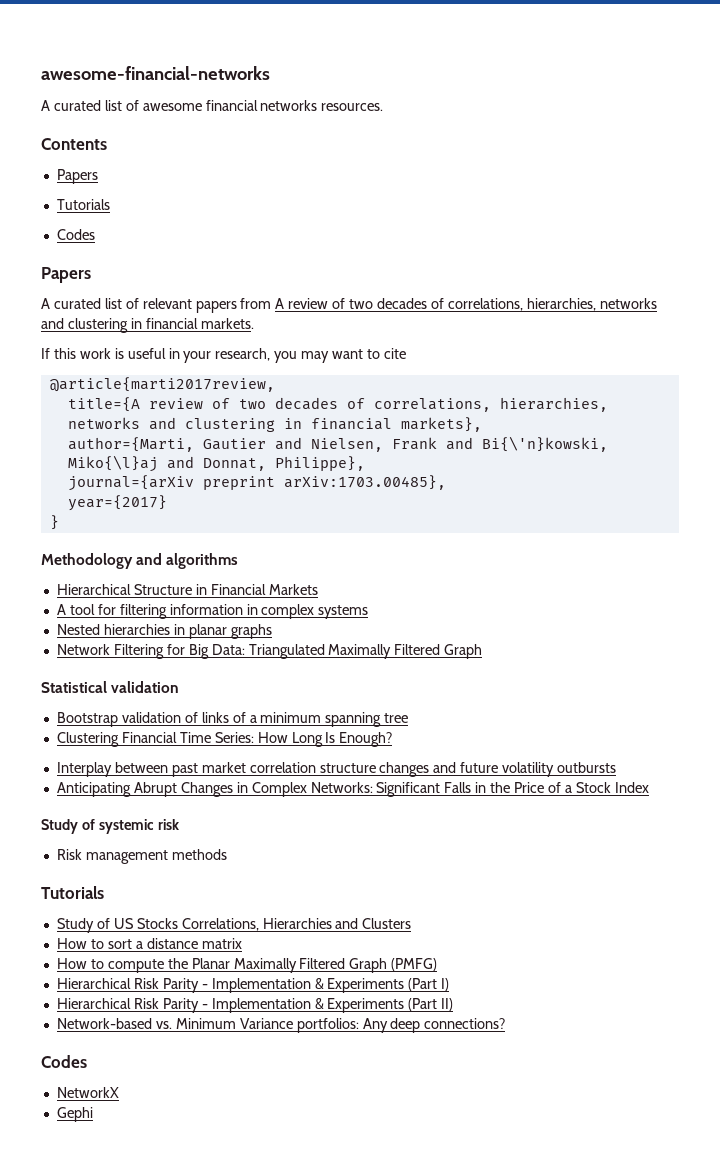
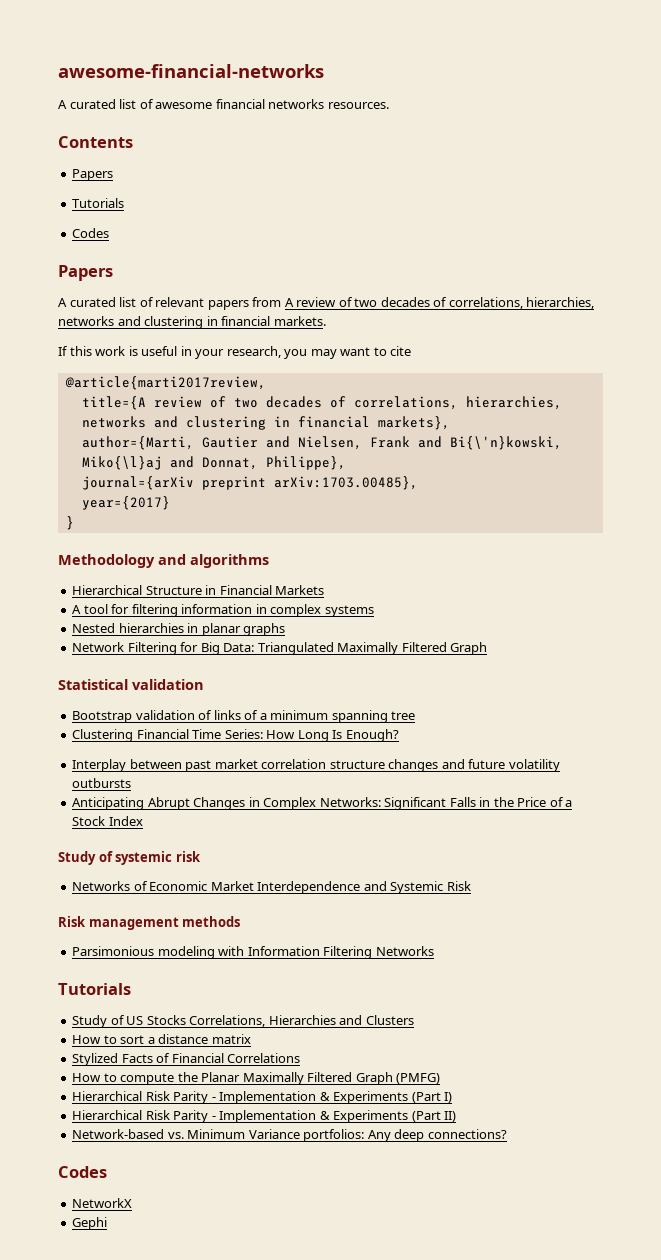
+ Networks of Economic Market Interdependence and Systemic Risk
  Risk management methods
+ Parsimonious modeling with Information Filtering Networks
+ Stylized Facts of Financial Correlations

